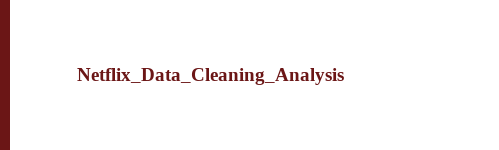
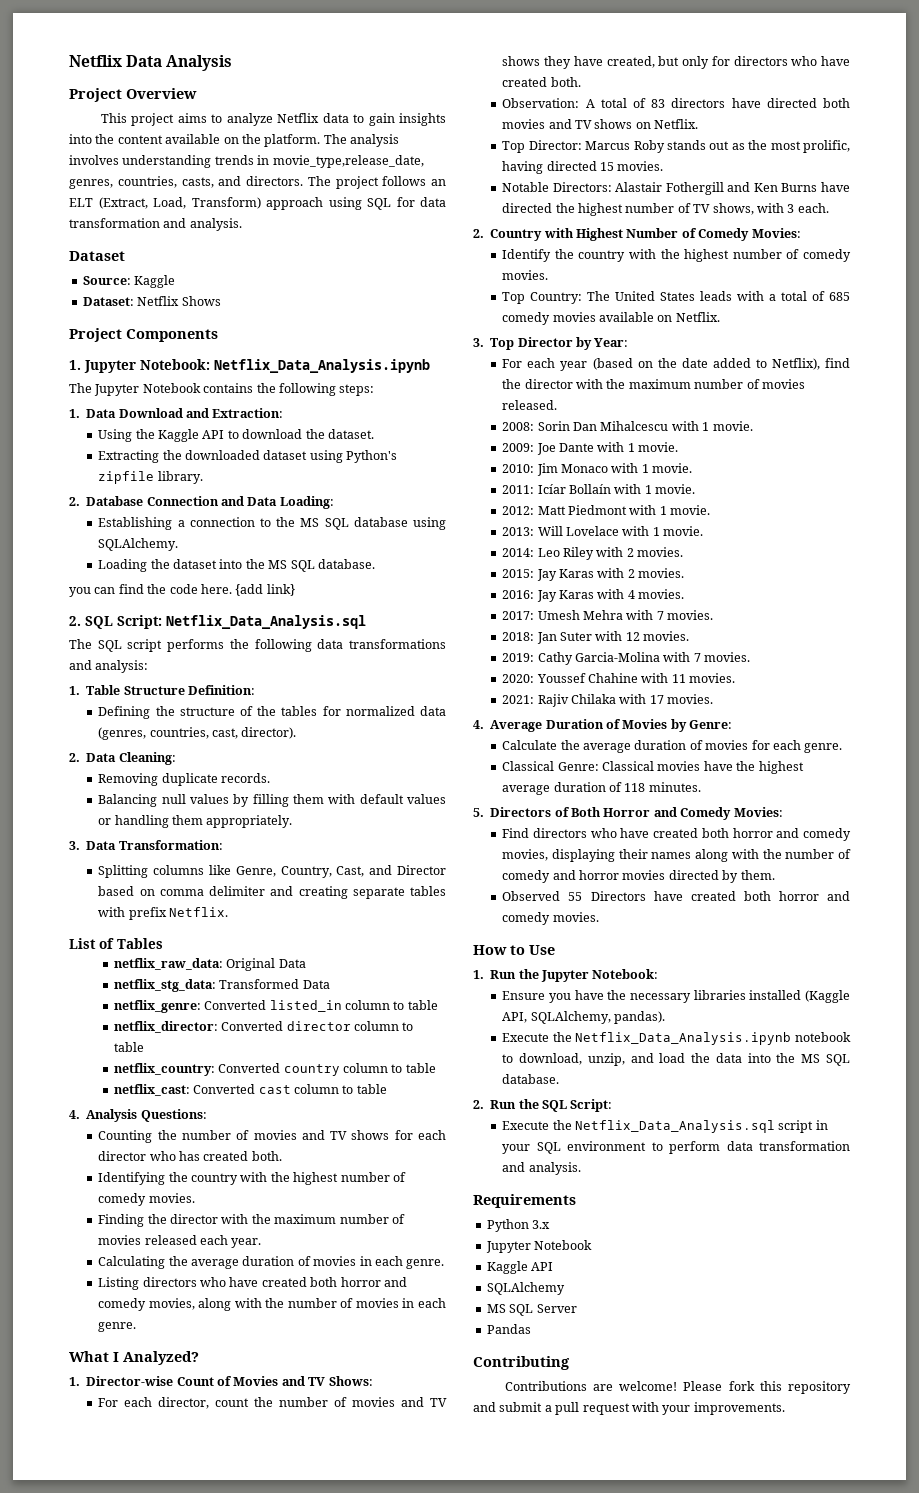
- Netflix_Data_Cleaning_Analysis
+ Netflix Data Analysis
+ Project Overview
+ This project aims to analyze Netflix data to gain insights into the content available on the platform. The analysis involves understanding trends in movie_type,release_date, genres, countries, casts, and directors. The project follows an ELT (Extract, Load, Transform) approach using SQL for data transformation and analysis.
+ Dataset
+ Source: Kaggle
+ Dataset: Netflix Shows
+ Project Components
+ 1. Jupyter Notebook: Netflix_Data_Analysis.ipynb
+ The Jupyter Notebook contains the following steps:
+ 1. Data Download and Extraction:
+ Using the Kaggle API to download the dataset.
+ Extracting the downloaded dataset using Python's zipfile library.
+ 2. Database Connection and Data Loading:
+ Establishing a connection to the MS SQL database using SQLAlchemy.
+ Loading the dataset into the MS SQL database.
+ you can find the code here. {add link}
+ 2. SQL Script: Netflix_Data_Analysis.sql
+ The SQL script performs the following data transformations and analysis:
+ 1. Table Structure Definition:
+ Defining the structure of the tables for normalized data (genres, countries, cast, director).
+ 2. Data Cleaning:
+ Removing duplicate records.
+ Balancing null values by filling them with default values or handling them appropriately.
+ 3. Data Transformation:
+ Splitting columns like Genre, Country, Cast, and Director based on comma delimiter and creating separate tables with prefix Netflix.
+ List of Tables
+ netflix_raw_data: Original Data
+ netflix_stg_data: Transformed Data
+ netflix_genre: Converted listed_in column to table
+ netflix_director: Converted director column to table
+ netflix_country: Converted country column to table
+ netflix_cast: Converted cast column to table
+ 4. Analysis Questions:
+ Counting the number of movies and TV shows for each director who has created both.
+ Identifying the country with the highest number of comedy movies.
+ Finding the director with the maximum number of movies released each year.
+ Calculating the average duration of movies in each genre.
+ Listing directors who have created both horror and comedy movies, along with the number of movies in each genre.
+ What I Analyzed?
+ 1. Director-wise Count of Movies and TV Shows:
+ For each director, count the number of movies and TV shows they have created, but only for directors who have created both.
+ Observation: A total of 83 directors have directed both movies and TV shows on Netflix.
+ Top Director: Marcus Roby stands out as the most prolific, having directed 15 movies.
+ Notable Directors: Alastair Fothergill and Ken Burns have directed the highest number of TV shows, with 3 each.
+ 2. Country with Highest Number of Comedy Movies:
+ Identify the country with the highest number of comedy movies.
+ Top Country: The United States leads with a total of 685 comedy movies available on Netflix.
+ 3. Top Director by Year:
+ For each year (based on the date added to Netflix), find the director with the maximum number of movies released.
+ 2008: Sorin Dan Mihalcescu with 1 movie.
+ 2009: Joe Dante with 1 movie.
+ 2010: Jim Monaco with 1 movie.
+ 2011: Icíar Bollaín with 1 movie.
+ 2012: Matt Piedmont with 1 movie.
+ 2013: Will Lovelace with 1 movie.
+ 2014: Leo Riley with 2 movies.
+ 2015: Jay Karas with 2 movies.
+ 2016: Jay Karas with 4 movies.
+ 2017: Umesh Mehra with 7 movies.
+ 2018: Jan Suter with 12 movies.
+ 2019: Cathy Garcia-Molina with 7 movies.
+ 2020: Youssef Chahine with 11 movies.
+ 2021: Rajiv Chilaka with 17 movies.
+ 4. Average Duration of Movies by Genre:
+ Calculate the average duration of movies for each genre.
+ Classical Genre: Classical movies have the highest average duration of 118 minutes.
+ 5. Directors of Both Horror and Comedy Movies:
+ Find directors who have created both horror and comedy movies, displaying their names along with the number of comedy and horror movies directed by them.
+ Observed 55 Directors have created both horror and comedy movies.
+ How to Use
+ 1. Run the Jupyter Notebook:
+ Ensure you have the necessary libraries installed (Kaggle API, SQLAlchemy, pandas).
+ Execute the Netflix_Data_Analysis.ipynb notebook to download, unzip, and load the data into the MS SQL database.
+ 2. Run the SQL Script:
+ Execute the Netflix_Data_Analysis.sql script in your SQL environment to perform data transformation and analysis.
+ Requirements
+ Python 3.x
+ Jupyter Notebook
+ Kaggle API
+ SQLAlchemy
+ MS SQL Server
+ Pandas
+ Contributing
+ Contributions are welcome! Please fork this repository and submit a pull request with your improvements.

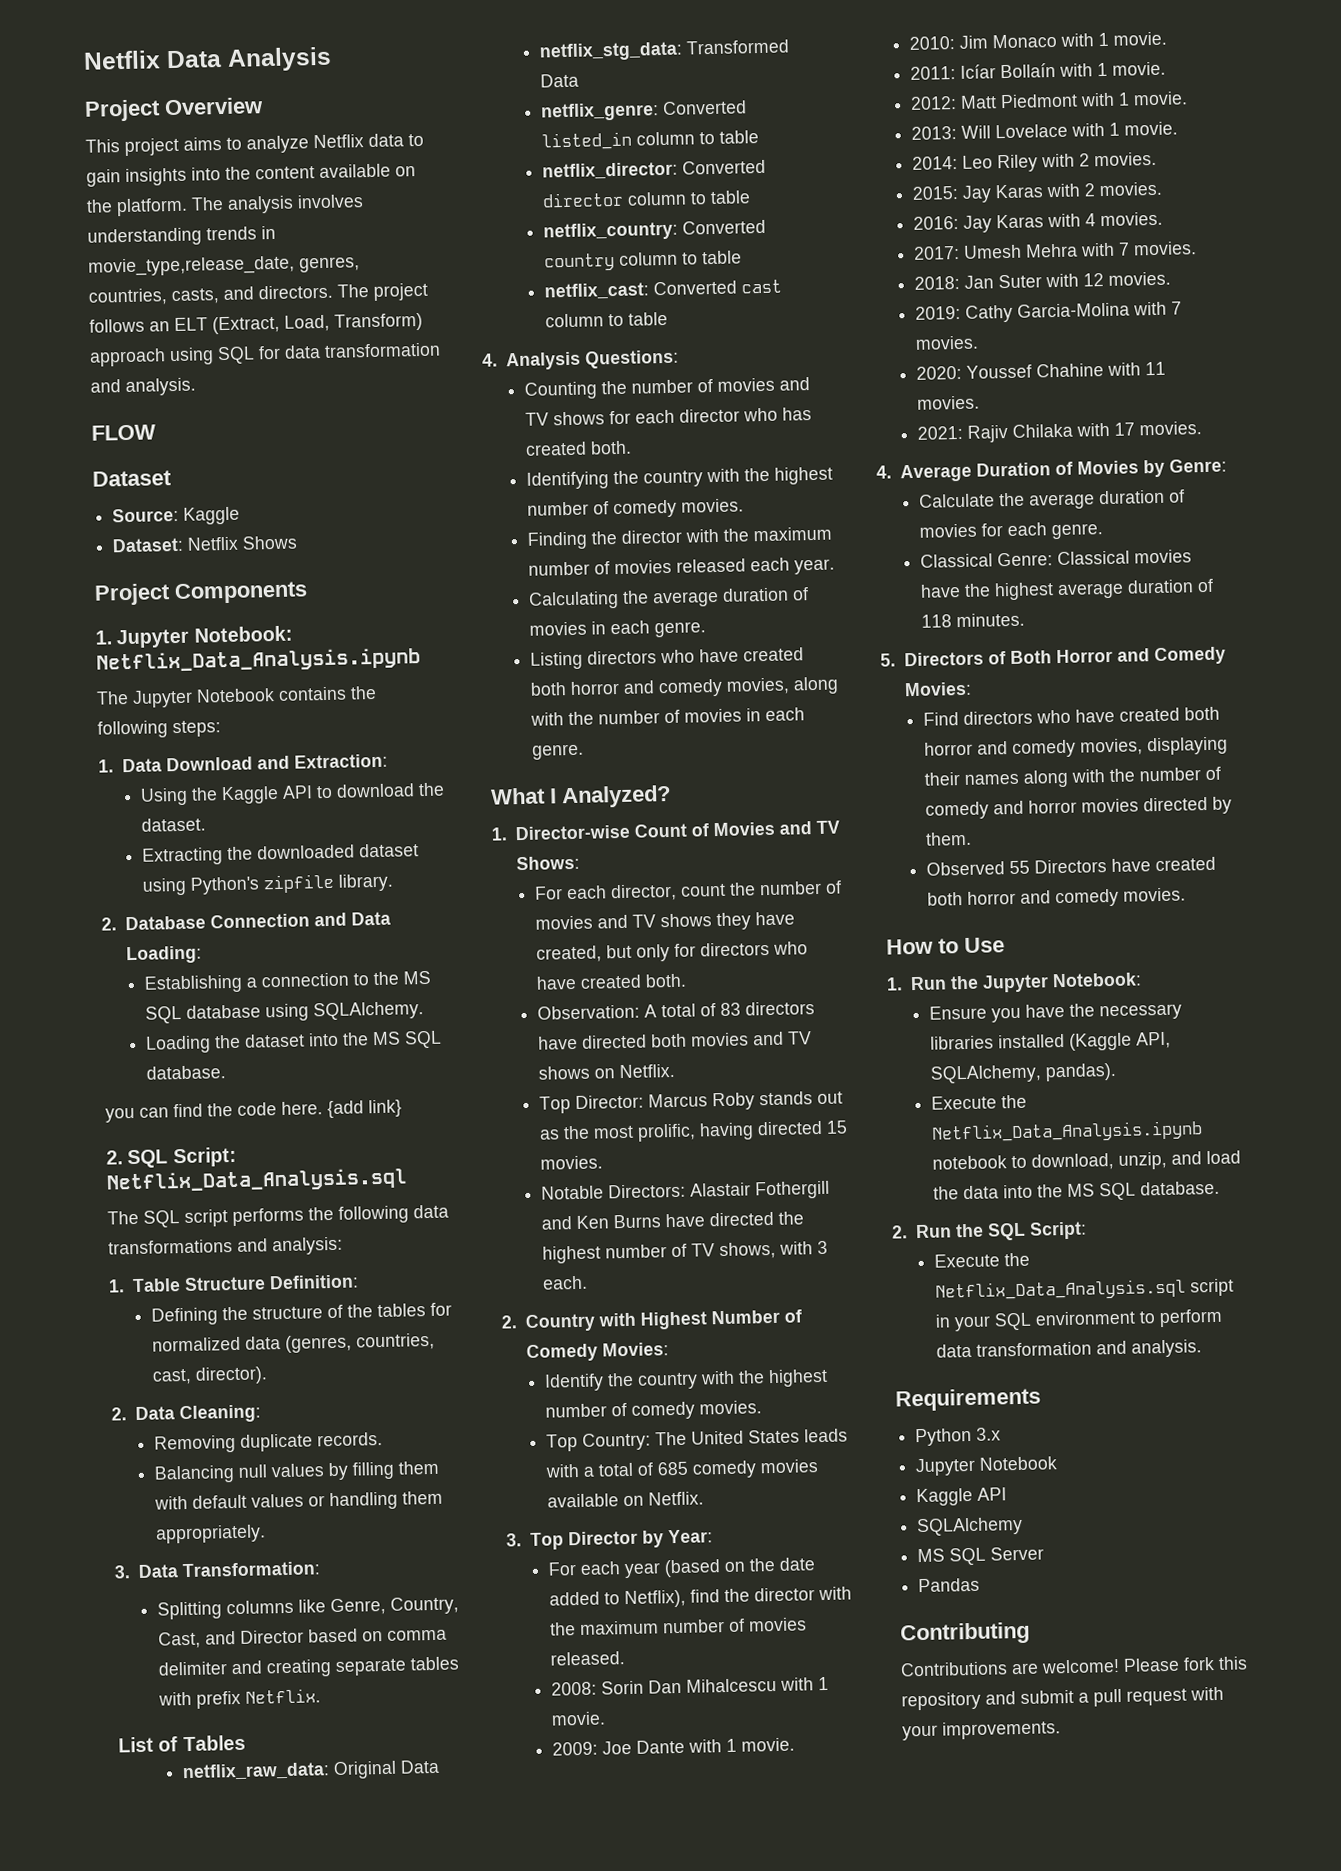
+ FLOW

